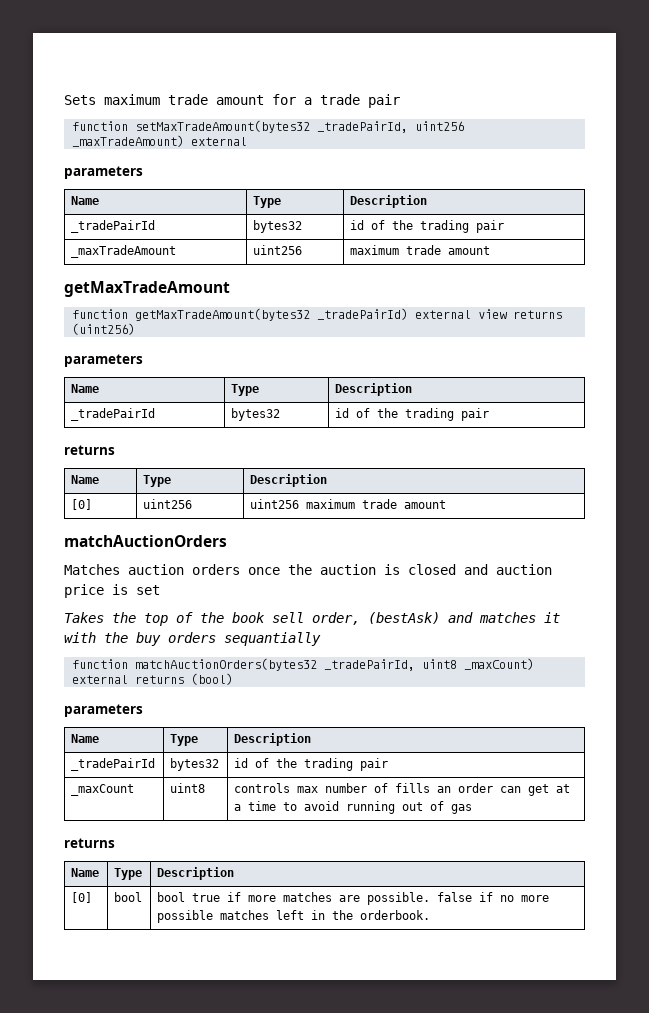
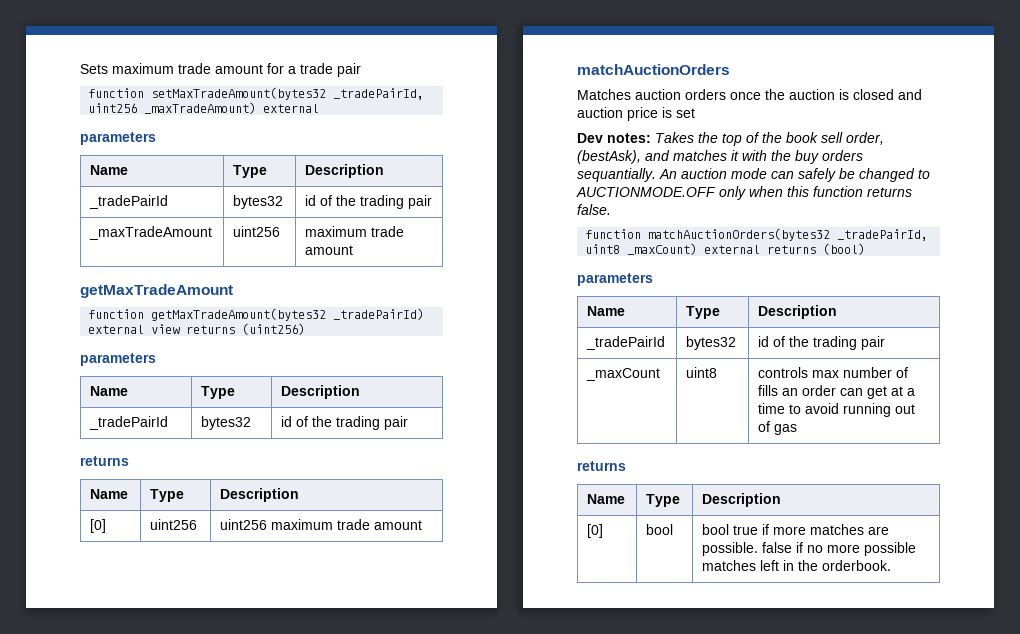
- Takes the top of the book sell order, (bestAsk) and matches it with the buy orders sequantially
+ Dev notes: Takes the top of the book sell order, (bestAsk), and matches it with the buy orders sequantially. An auction mode can safely be changed to AUCTIONMODE.OFF only when this function returns false.

